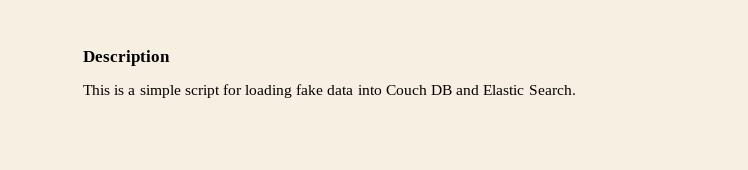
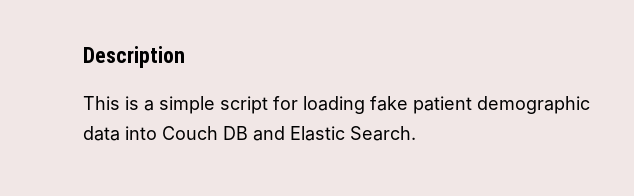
- This is a simple script for loading fake data into Couch DB and Elastic Search.
+ This is a simple script for loading fake patient demographic data into Couch DB and Elastic Search.

